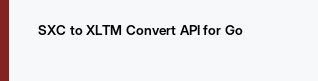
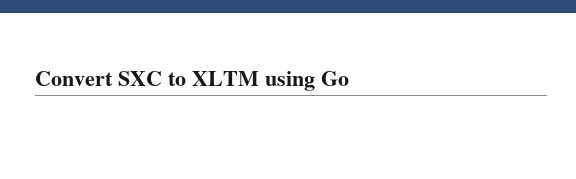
- SXC to XLTM Convert API for Go
+ Convert SXC to XLTM using Go

